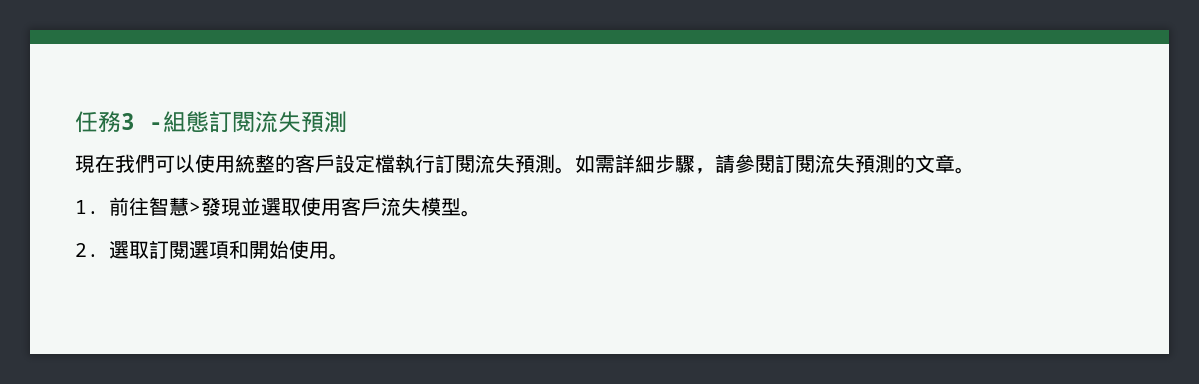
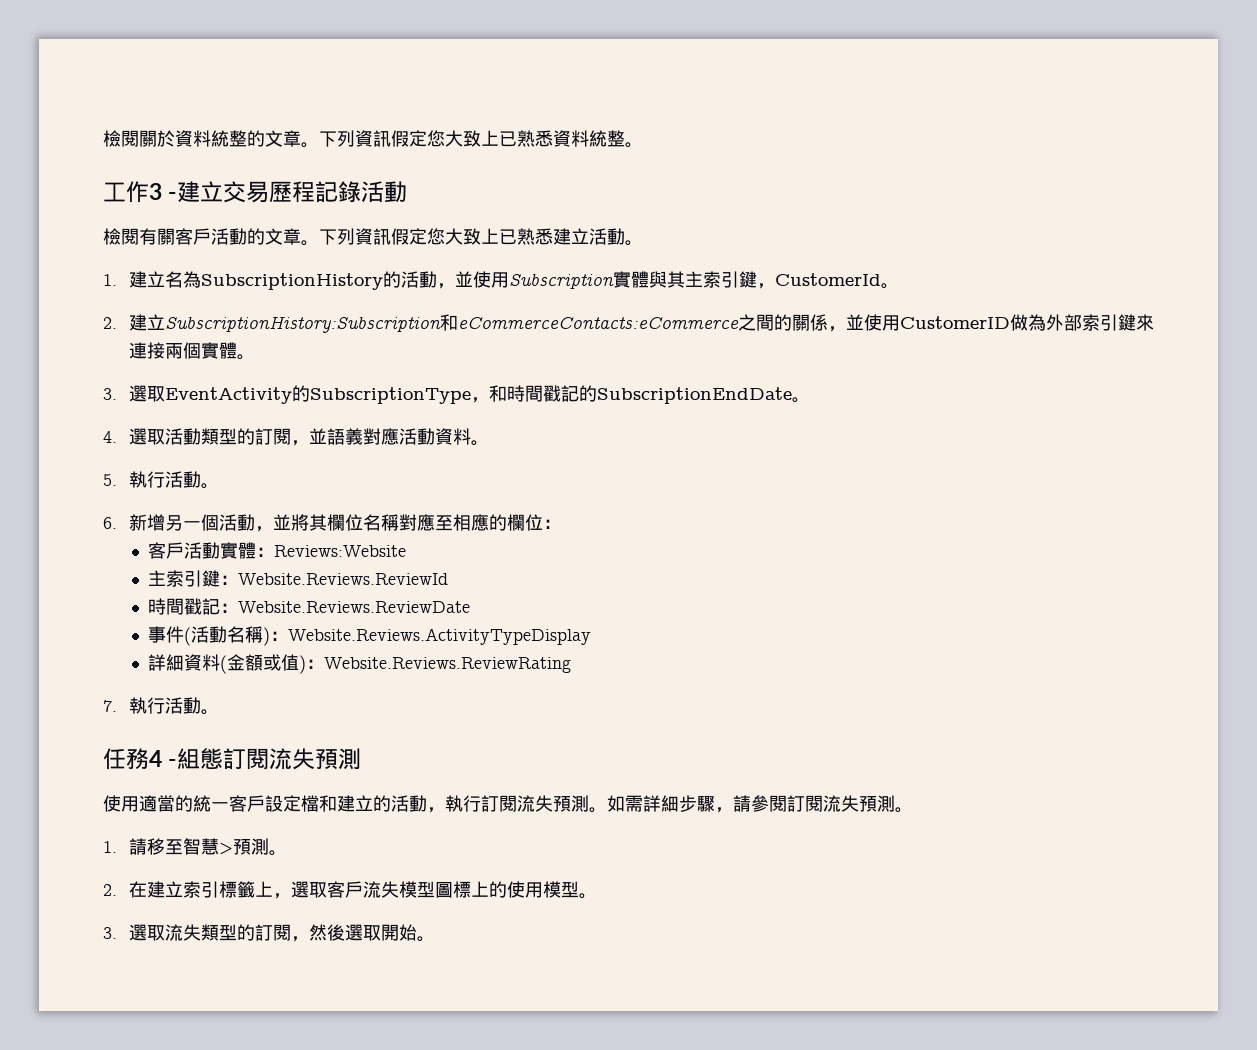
- 任務3 -組態訂閱流失預測
+ 檢閱關於資料統整的文章。下列資訊假定您大致上已熟悉資料統整。
+ 工作3 -建立交易歷程記錄活動
+ 檢閱有關客戶活動的文章。下列資訊假定您大致上已熟悉建立活動。
+ 1.建立名為SubscriptionHistory的活動，並使用Subscription實體與其主索引鍵，CustomerId。
+ 2.建立SubscriptionHistory:Subscription和eCommerceContacts:eCommerce之間的關係，並使用CustomerID做為外部索引鍵來連接兩個實體。
+ 3.選取EventActivity的SubscriptionType，和時間戳記的SubscriptionEndDate。
+ 4.選取活動類型的訂閱，並語義對應活動資料。
+ 5.執行活動。
+ 6.新增另一個活動，並將其欄位名稱對應至相應的欄位：
+ 客戶活動實體：Reviews:Website
+ 主索引鍵：Website.Reviews.ReviewId
+ 時間戳記：Website.Reviews.ReviewDate
+ 事件(活動名稱)：Website.Reviews.ActivityTypeDisplay
+ 詳細資料(金額或值)：Website.Reviews.ReviewRating
+ 7.執行活動。
+ 任務4 -組態訂閱流失預測
- 現在我們可以使用統整的客戶設定檔執行訂閱流失預測。
+ 使用適當的統一客戶設定檔和建立的活動，執行訂閱流失預測。
- 如需詳細步驟，請參閱訂閱流失預測的文章。
- 1.前往智慧>發現並選取使用客戶流失模型。
- 2.選取訂閱選項和開始使用。
+ 如需詳細步驟，請參閱訂閱流失預測。
+ 1.請移至智慧>預測。
+ 2.在建立索引標籤上，選取客戶流失模型圖標上的使用模型。
+ 3.選取流失類型的訂閱，然後選取開始。

